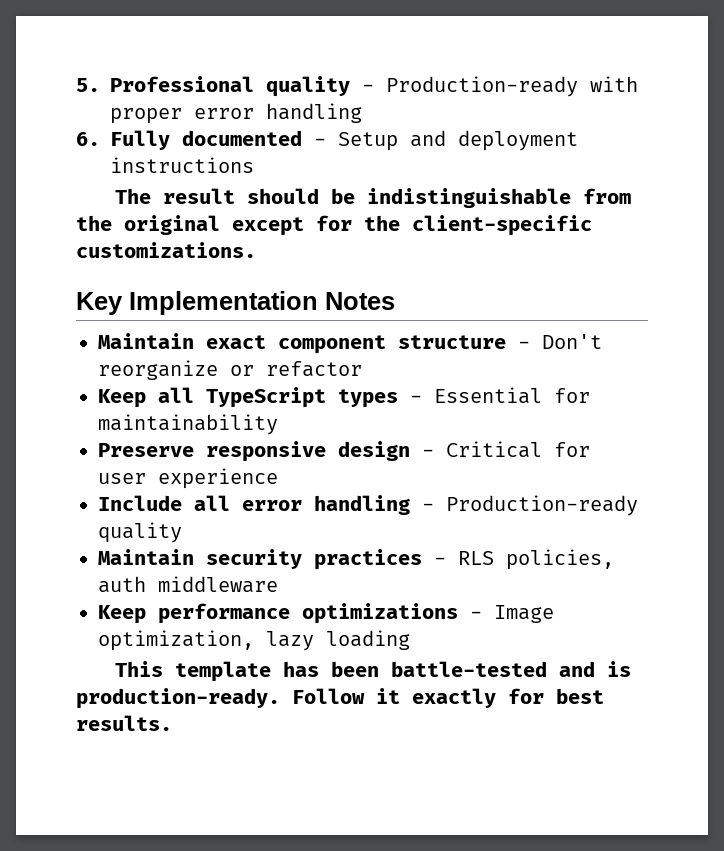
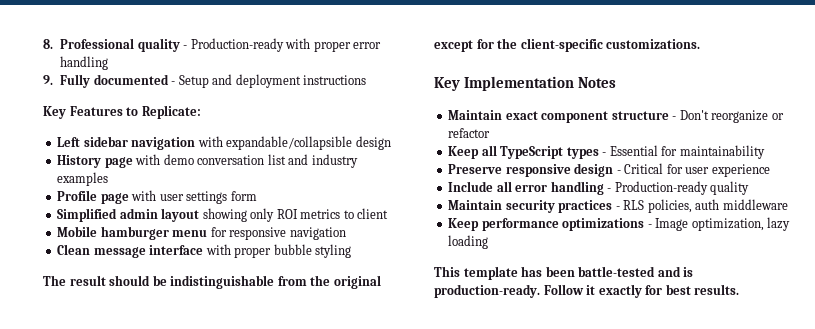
- 5. Professional quality - Production-ready with proper error handling
+ 8. Professional quality - Production-ready with proper error handling
- 6. Fully documented - Setup and deployment instructions
+ 9. Fully documented - Setup and deployment instructions
+ Key Features to Replicate:
+ Left sidebar navigation with expandable/collapsible design
+ History page with demo conversation list and industry examples
+ Profile page with user settings form
+ Simplified admin layout showing only ROI metrics to client
+ Mobile hamburger menu for responsive navigation
+ Clean message interface with proper bubble styling

